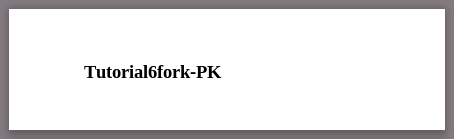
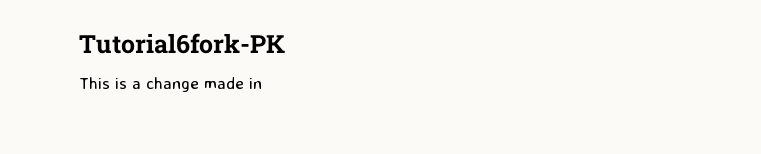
+ This is a change made in

